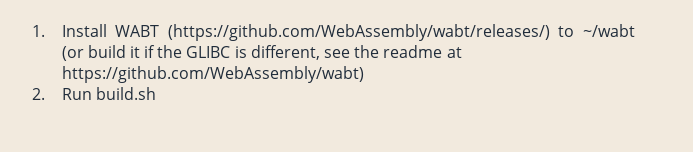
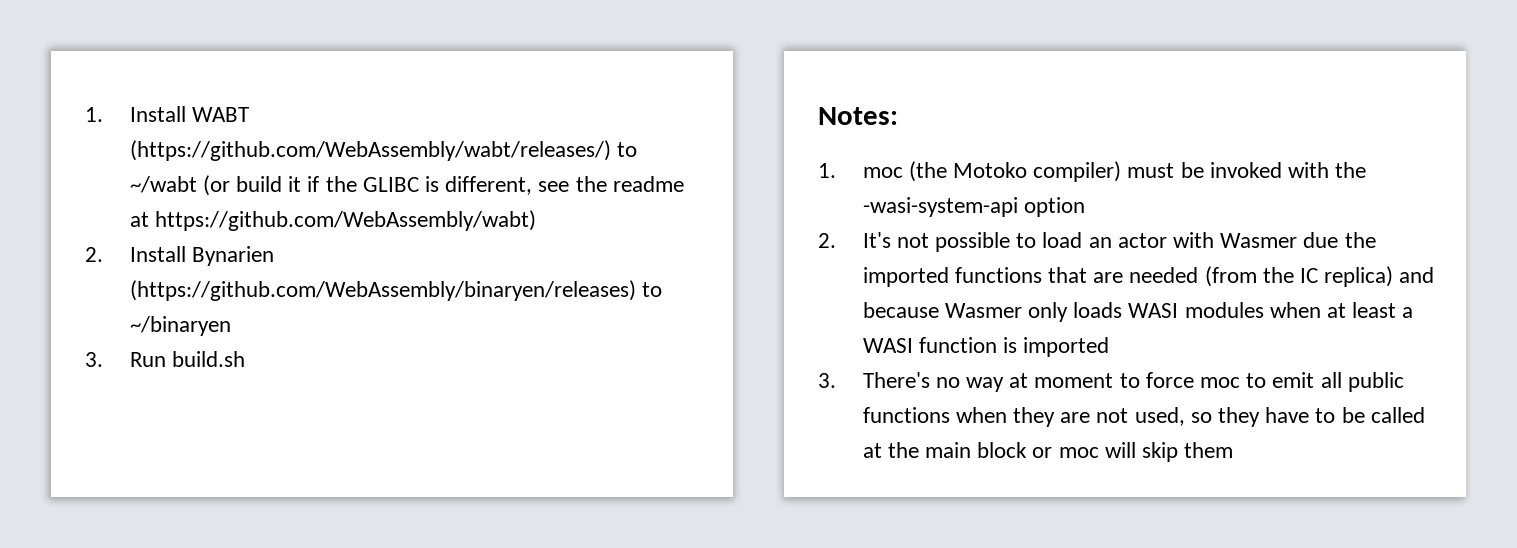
- 2. Run build.sh
+ 2. Install Bynarien (https://github.com/WebAssembly/binaryen/releases) to ~/binaryen
+ 3. Run build.sh
+ Notes:
+ 1. moc (the Motoko compiler) must be invoked with the -wasi-system-api option
+ 2. It's not possible to load an actor with Wasmer due the imported functions that are needed (from the IC replica) and because Wasmer only loads WASI modules when at least a WASI function is imported
+ 3. There's no way at moment to force moc to emit all public functions when they are not used, so they have to be called at the main block or moc will skip them

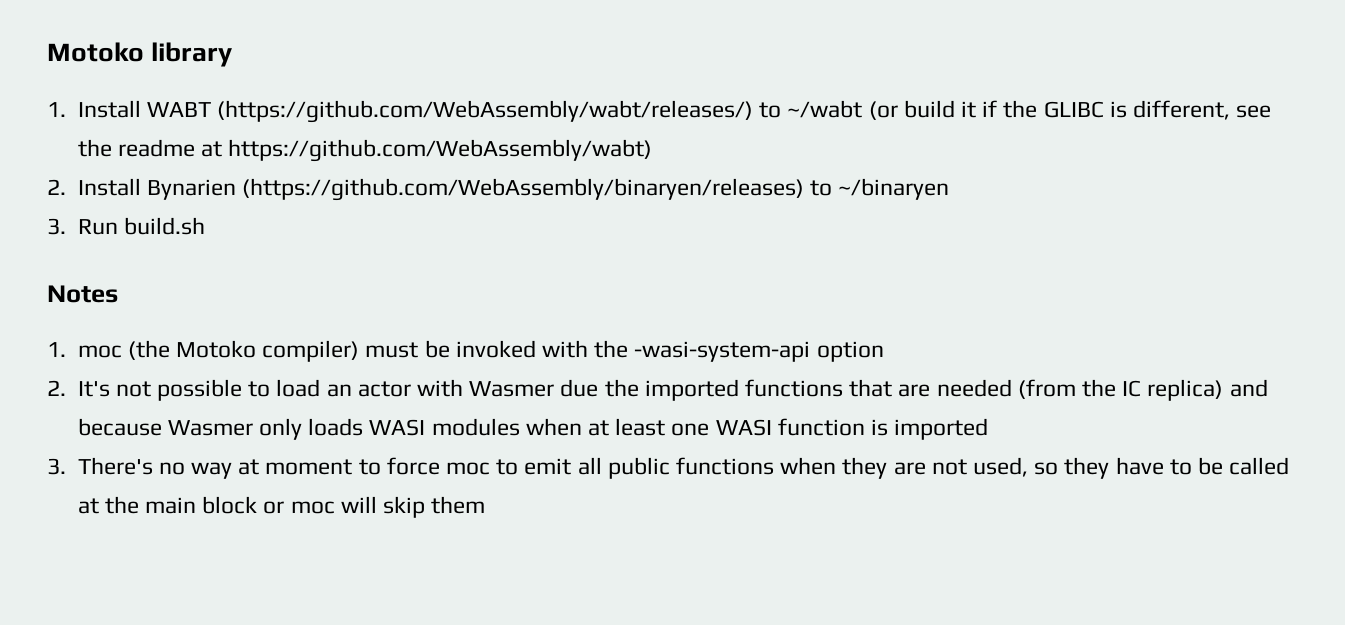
+ Motoko library
- Notes:
+ Notes
- 2. It's not possible to load an actor with Wasmer due the imported functions that are needed (from the IC replica) and because Wasmer only loads WASI modules when at least a WASI function is imported
+ 2. It's not possible to load an actor with Wasmer due the imported functions that are needed (from the IC replica) and because Wasmer only loads WASI modules when at least one WASI function is imported

